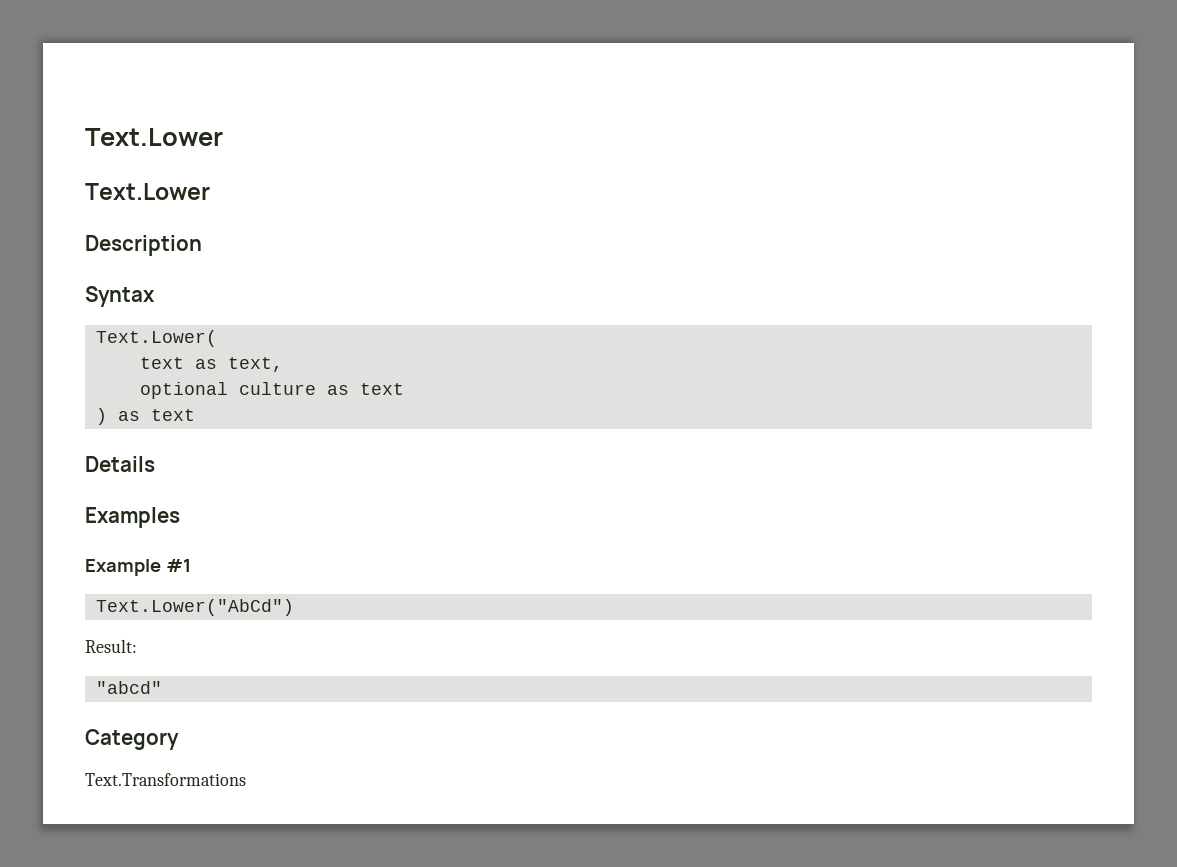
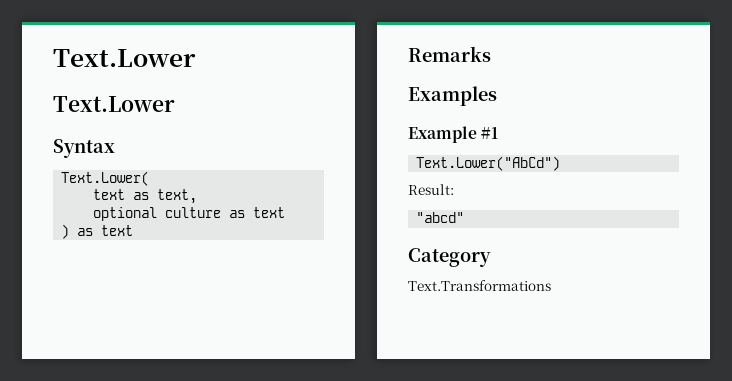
- Description
- Details
+ Remarks

